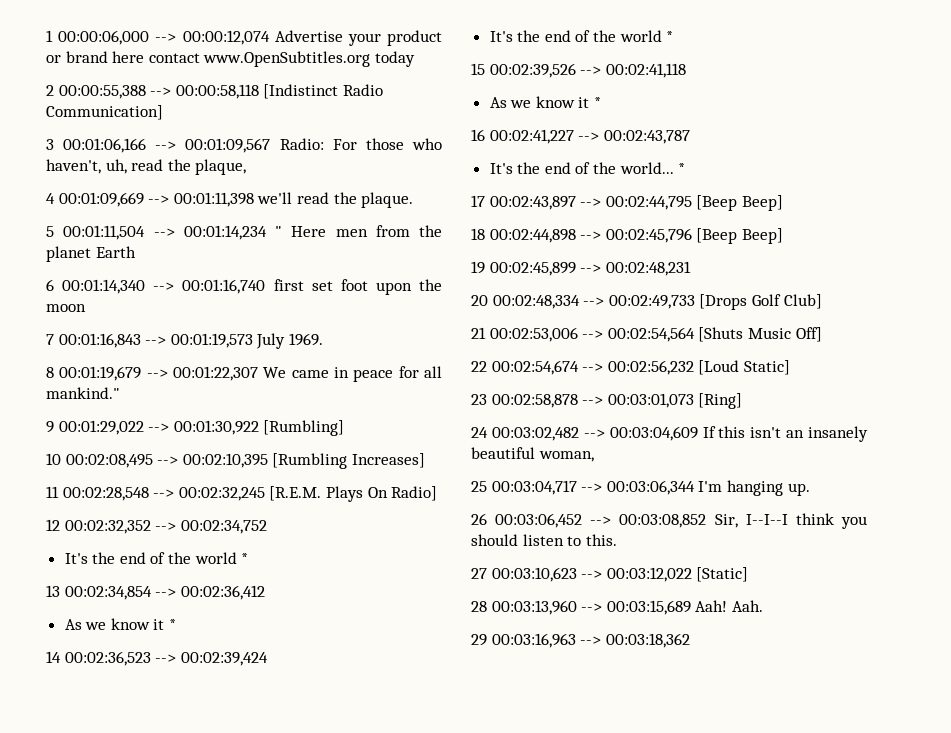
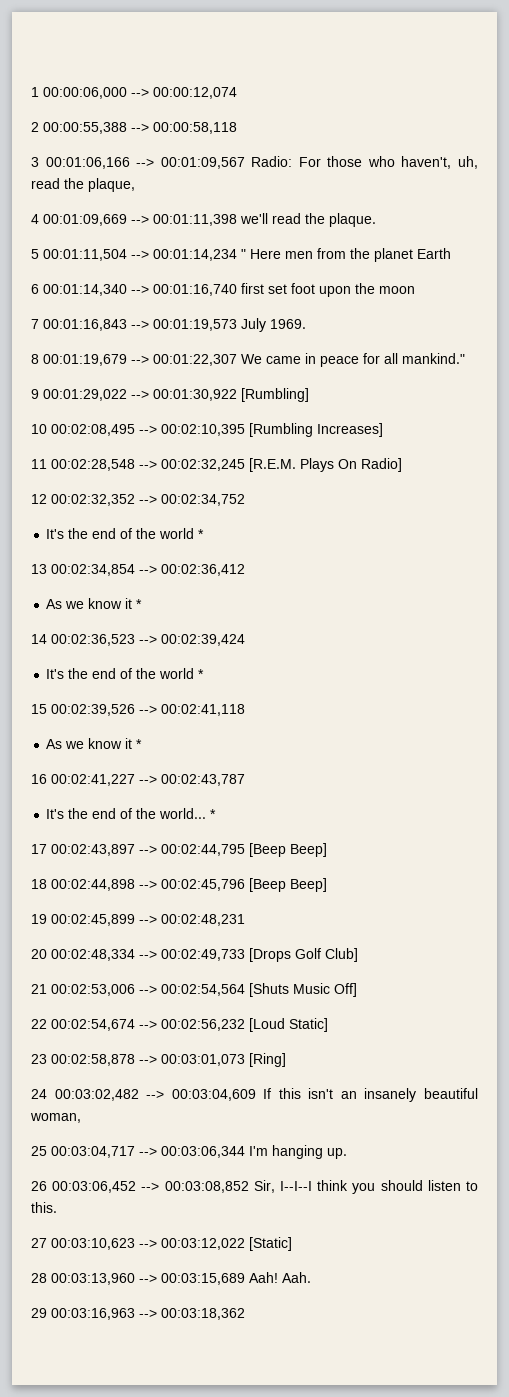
- 1 00:00:06,000 --> 00:00:12,074 Advertise your product or brand here contact www.OpenSubtitles.org today
+ 1 00:00:06,000 --> 00:00:12,074
- 2 00:00:55,388 --> 00:00:58,118 [Indistinct Radio Communication]
+ 2 00:00:55,388 --> 00:00:58,118

